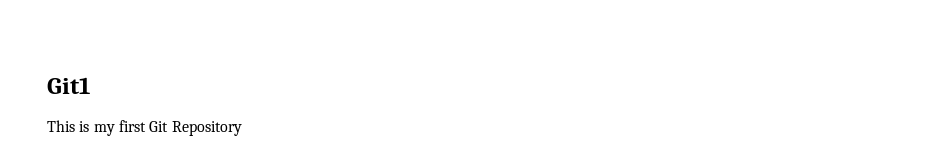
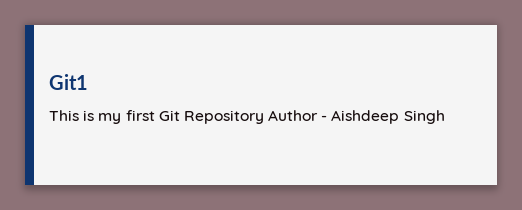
- This is my first Git Repository
+ This is my first Git Repository Author - Aishdeep Singh

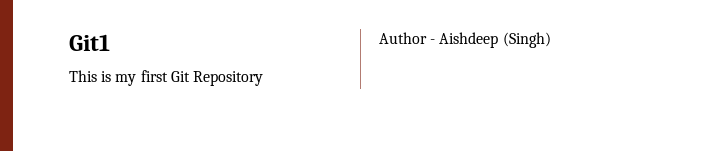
- This is my first Git Repository Author - Aishdeep Singh
+ This is my first Git Repository
+ Author - Aishdeep (Singh)

